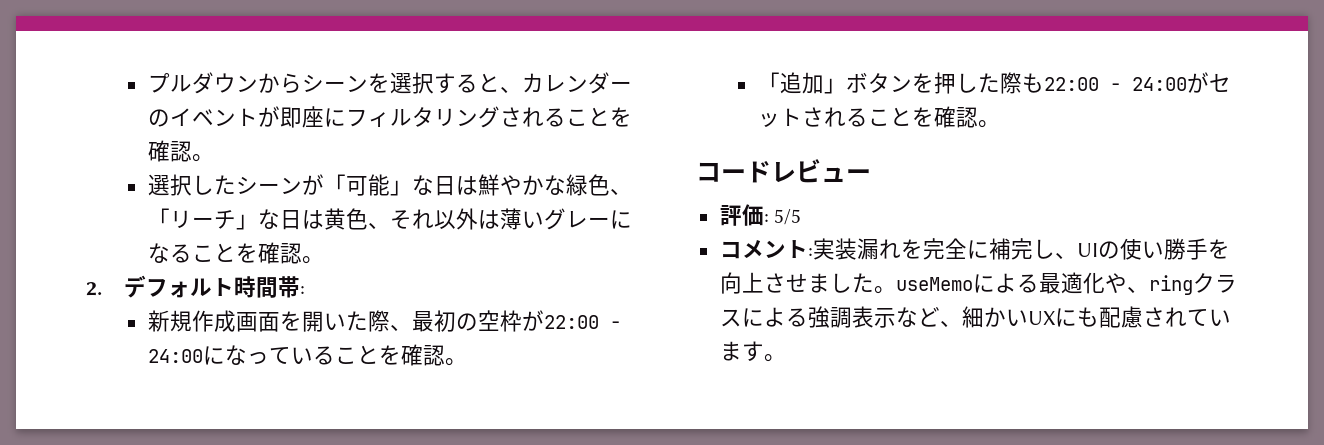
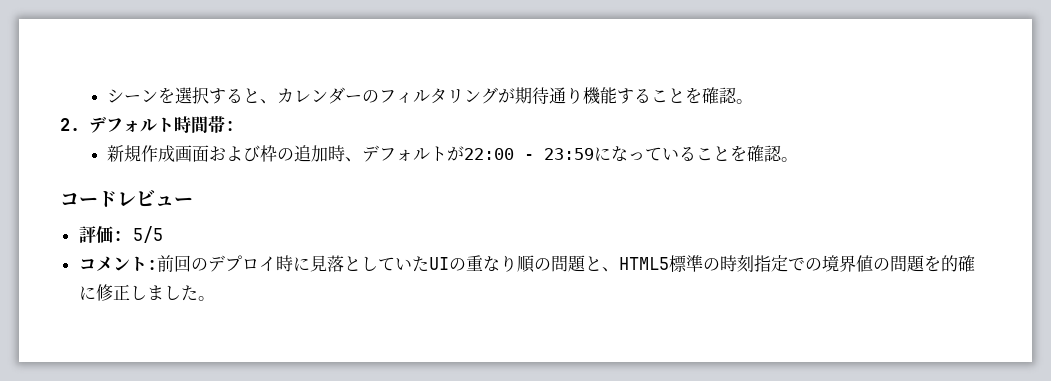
- プルダウンからシーンを選択すると、カレンダーのイベントが即座にフィルタリングされることを確認。
- 選択したシーンが「可能」な日は鮮やかな緑色、「リーチ」な日は黄色、それ以外は薄いグレーになることを確認。
+ シーンを選択すると、カレンダーのフィルタリングが期待通り機能することを確認。
- 新規作成画面を開いた際、最初の空枠が22:00 - 24:00になっていることを確認。
+ 新規作成画面および枠の追加時、デフォルトが22:00 - 23:59になっていることを確認。
- 「追加」ボタンを押した際も22:00 - 24:00がセットされることを確認。
- コメント:実装漏れを完全に補完し、UIの使い勝手を向上させました。useMemoによる最適化や、ringクラスによる強調表示など、細かいUXにも配慮されています。
+ コメント:前回のデプロイ時に見落としていたUIの重なり順の問題と、HTML5標準の時刻指定での境界値の問題を的確に修正しました。

